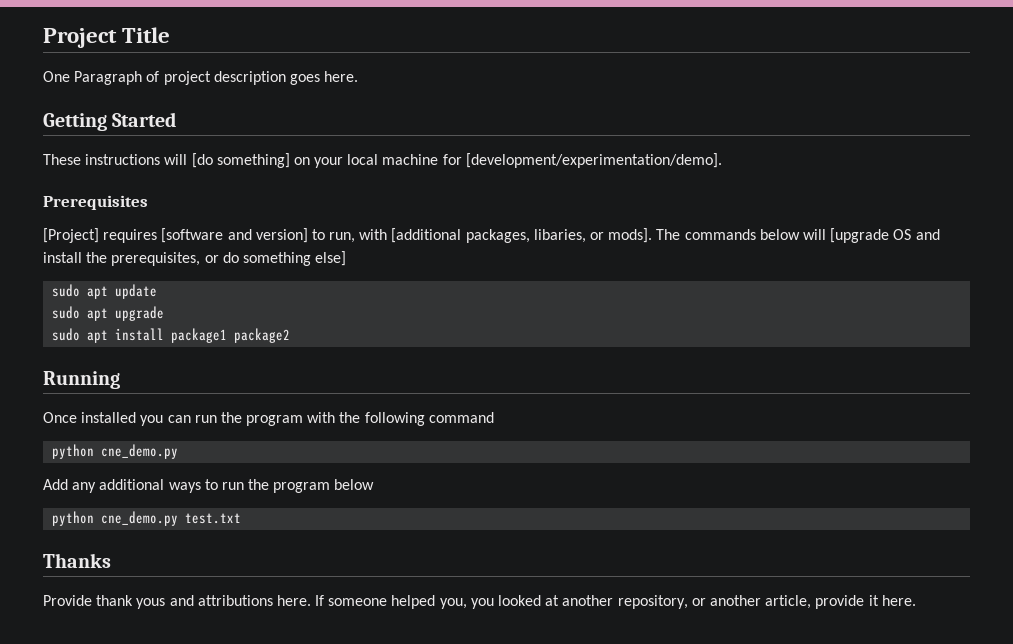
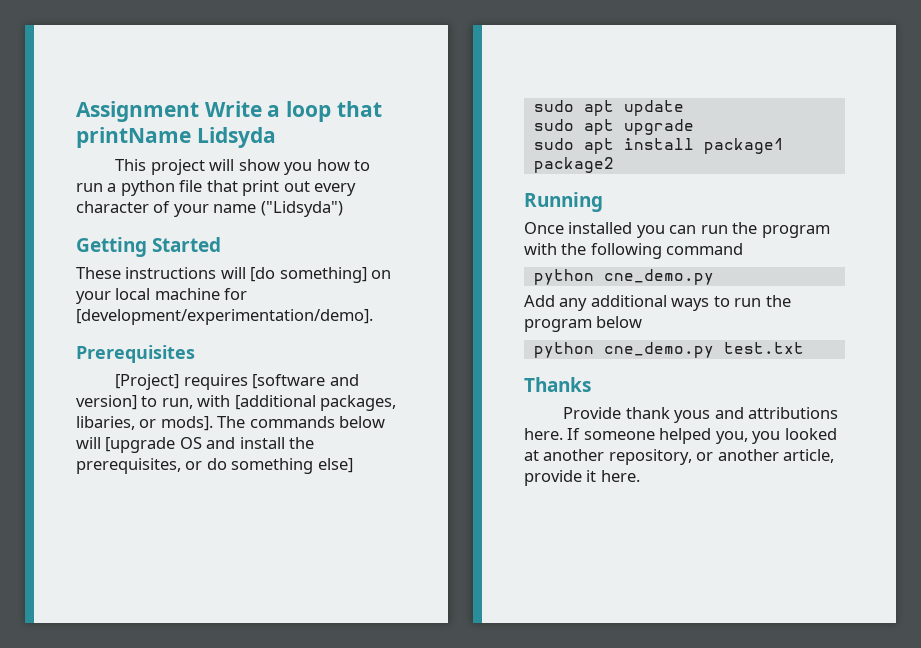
- Project Title
- One Paragraph of project description goes here.
+ Assignment Write a loop that printName Lidsyda
+ This project will show you how to run a python file that print out every character of your name ("Lidsyda")

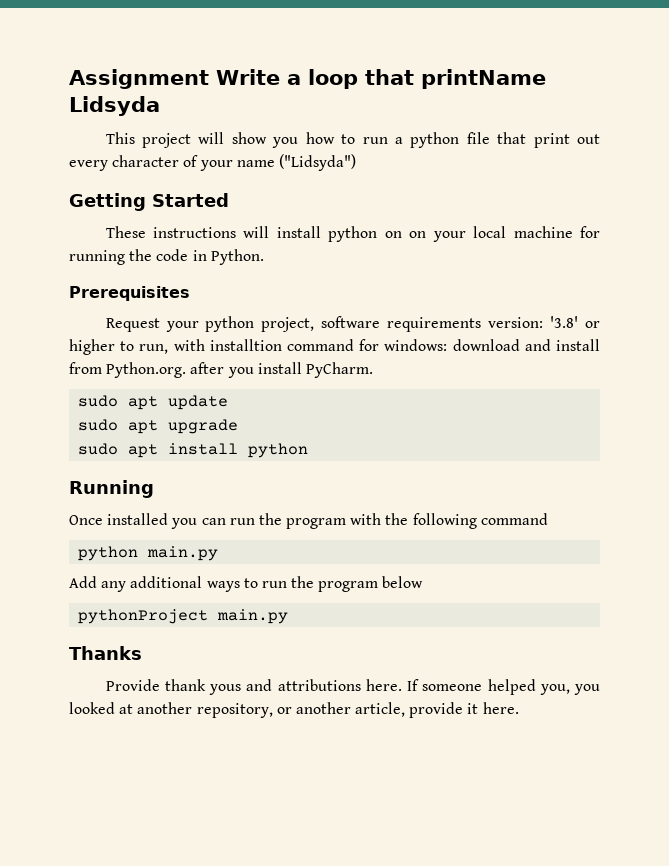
- These instructions will [do something] on your local machine for [development/experimentation/demo].
+ These instructions will install python on on your local machine for running the code in Python.
  Prerequisites
- [Project] requires [software and version] to run, with [additional packages, libaries, or mods]. The commands below will [upgrade OS and install the prerequisites, or do something else]
+ Request your python project, software requirements version: '3.8' or higher to run, with installtion command for windows: download and install from Python.org. after you install PyCharm.
- sudo apt install package1 package2
+ sudo apt install python
  Once installed you can run the program with the following command
- python cne_demo.py
+ python main.py
- python cne_demo.py test.txt
+ pythonProject main.py

